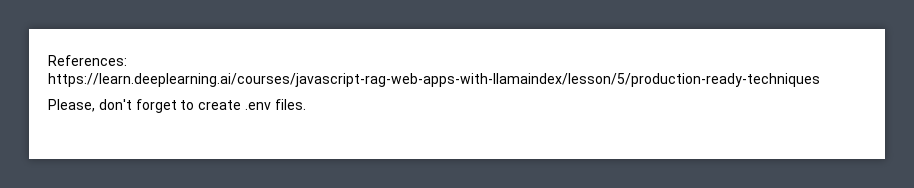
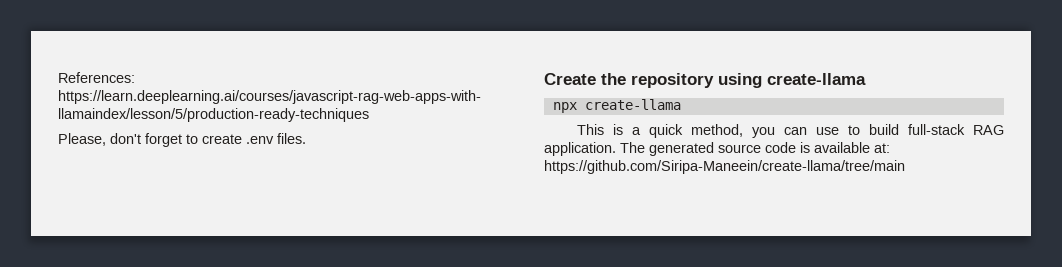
+ Create the repository using create-llama
+ npx create-llama
+ This is a quick method, you can use to build full-stack RAG application. The generated source code is available at: https://github.com/Siripa-Maneein/create-llama/tree/main

